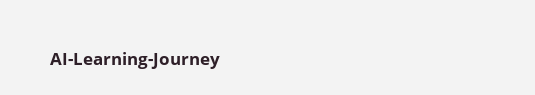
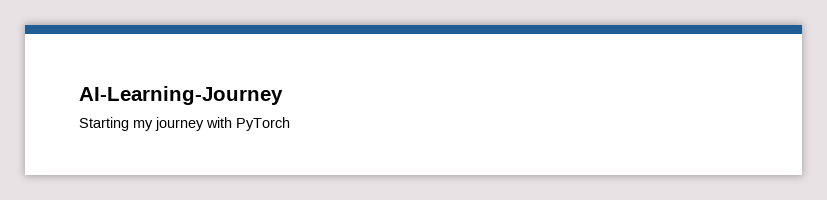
+ Starting my journey with PyTorch

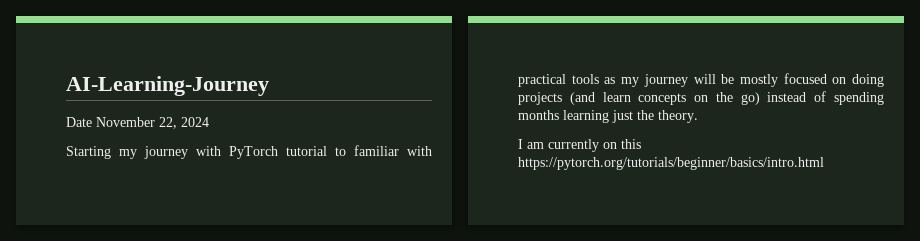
+ Date November 22, 2024
- Starting my journey with PyTorch
+ Starting my journey with PyTorch tutorial to familiar with practical tools as my journey will be mostly focused on doing projects (and learn concepts on the go) instead of spending months learning just the theory.
+ I am currently on this https://pytorch.org/tutorials/beginner/basics/intro.html

